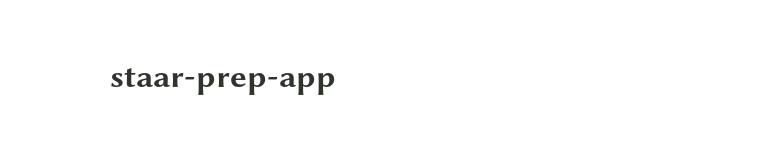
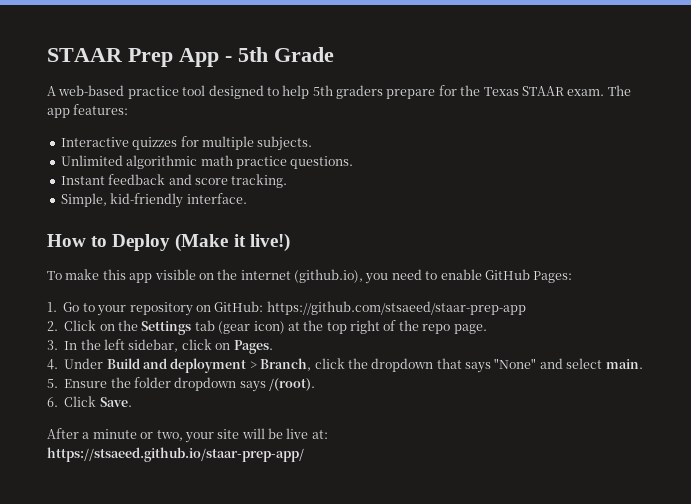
- staar-prep-app
+ STAAR Prep App - 5th Grade
+ A web-based practice tool designed to help 5th graders prepare for the Texas STAAR exam. The app features:
+ Interactive quizzes for multiple subjects.
+ Unlimited algorithmic math practice questions.
+ Instant feedback and score tracking.
+ Simple, kid-friendly interface.
+ How to Deploy (Make it live!)
+ To make this app visible on the internet (github.io), you need to enable GitHub Pages:
+ 1. Go to your repository on GitHub: https://github.com/stsaeed/staar-prep-app
+ 2. Click on the Settings tab (gear icon) at the top right of the repo page.
+ 3. In the left sidebar, click on Pages.
+ 4. Under Build and deployment > Branch, click the dropdown that says "None" and select main.
+ 5. Ensure the folder dropdown says /(root).
+ 6. Click Save.
+ After a minute or two, your site will be live at:
+ https://stsaeed.github.io/staar-prep-app/

